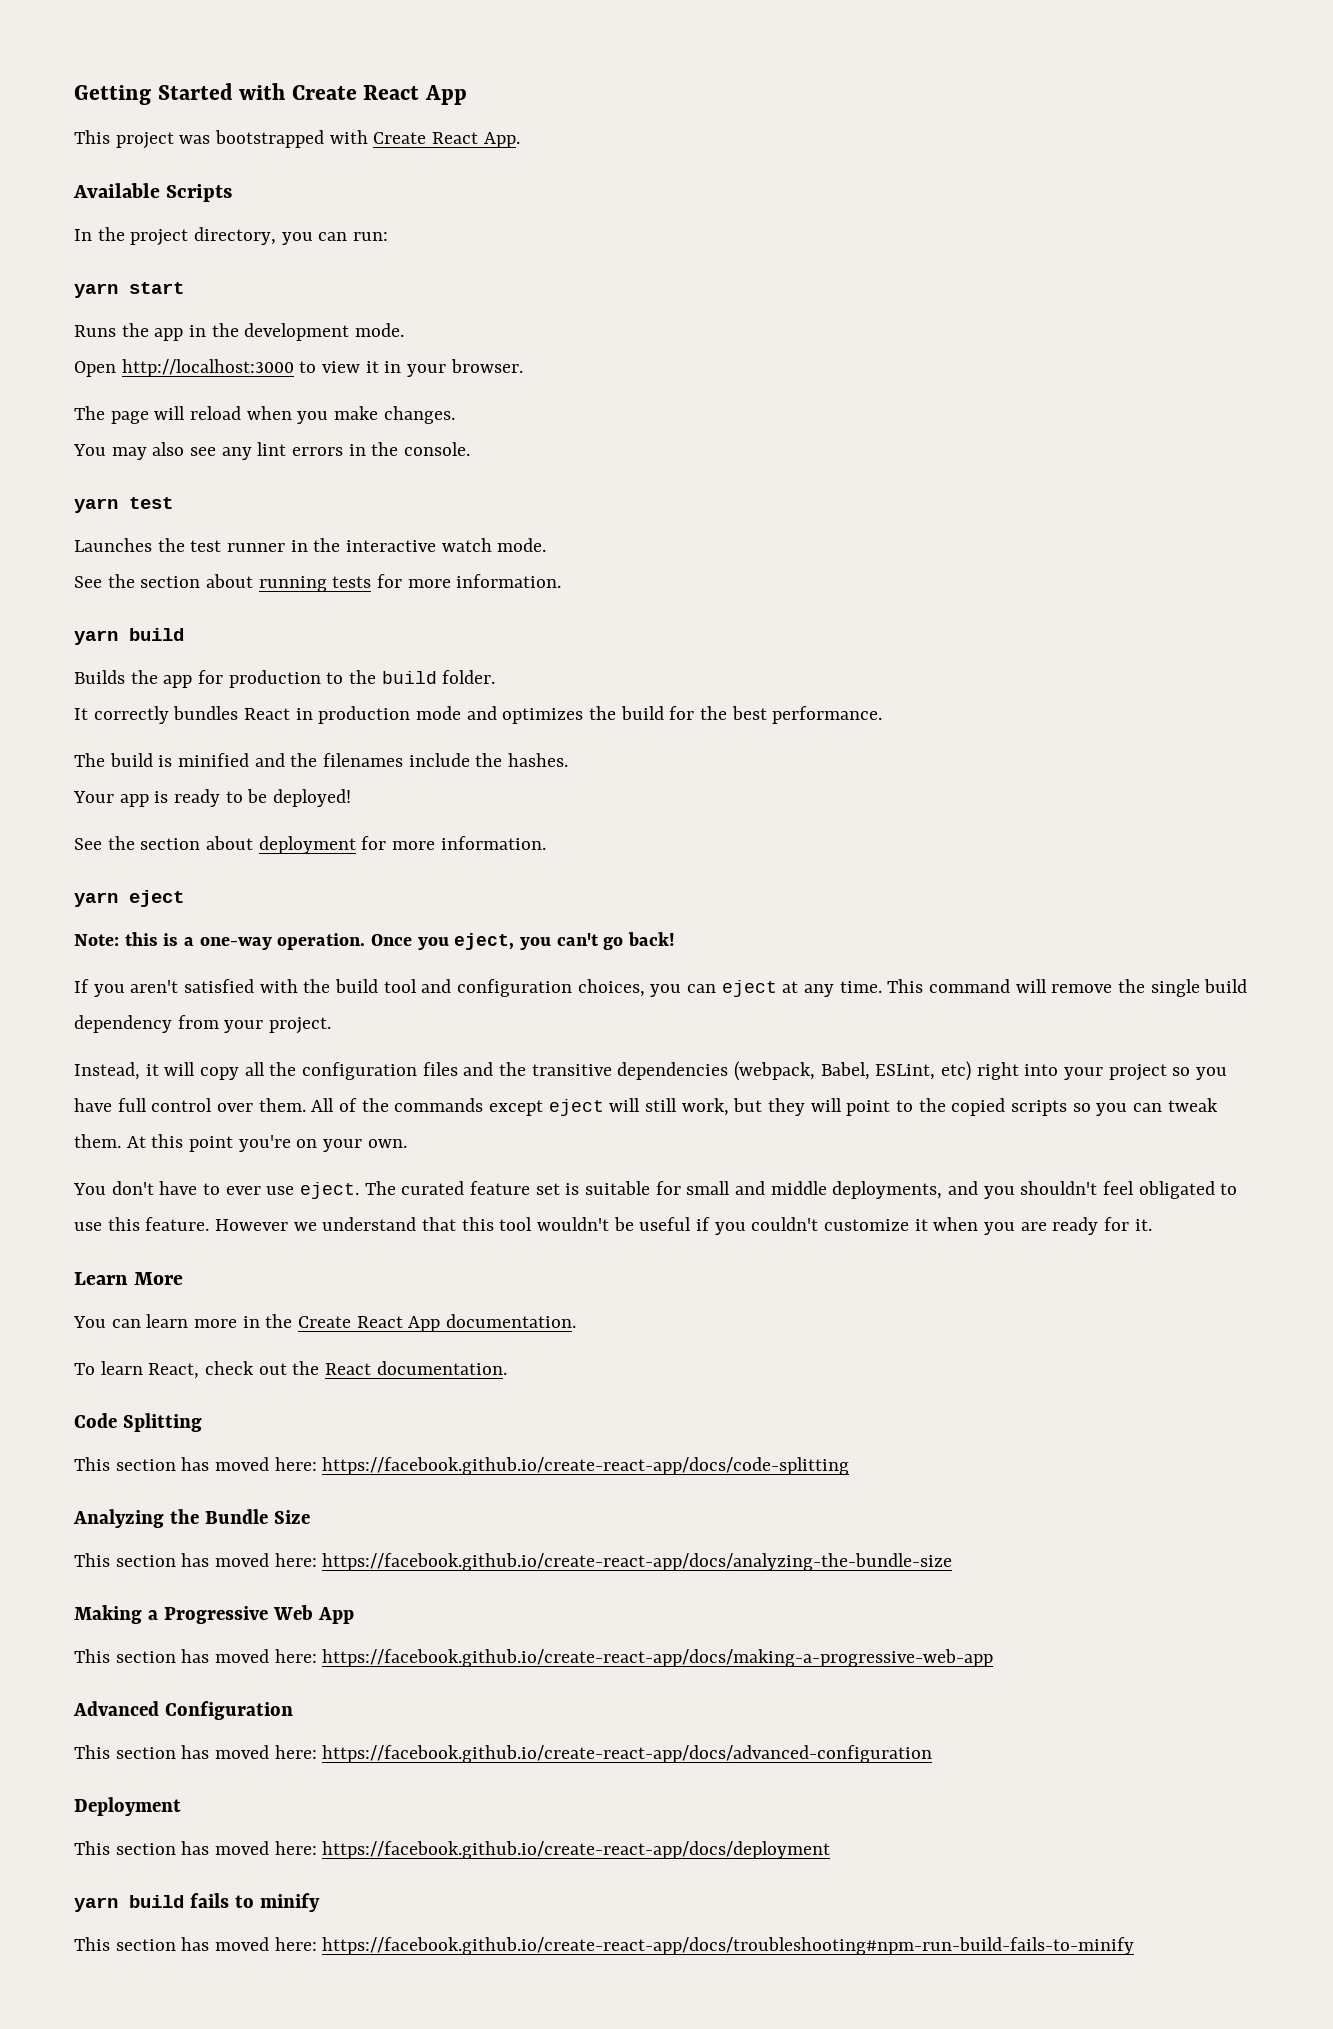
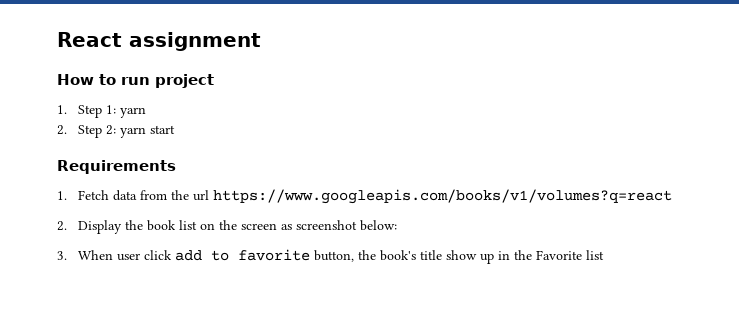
- Getting Started with Create React App
- This project was bootstrapped with Create React App.
- Available Scripts
- In the project directory, you can run:
- yarn start
- Runs the app in the development mode.
- Open http://localhost:3000 to view it in your browser.
- The page will reload when you make changes.
- You may also see any lint errors in the console.
- yarn test
- Launches the test runner in the interactive watch mode.
- See the section about running tests for more information.
- yarn build
- Builds the app for production to the build folder.
- It correctly bundles React in production mode and optimizes the build for the best performance.
- The build is minified and the filenames include the hashes.
- Your app is ready to be deployed!
- See the section about deployment for more information.
- yarn eject
- Note: this is a one-way operation. Once you eject, you can't go back!
- If you aren't satisfied with the build tool and configuration choices, you can eject at any time. This command will remove the single build dependency from your project.
- Instead, it will copy all the configuration files and the transitive dependencies (webpack, Babel, ESLint, etc) right into your project so you have full control over them. All of the commands except eject will still work, but they will point to the copied scripts so you can tweak them. At this point you're on your own.
- You don't have to ever use eject. The curated feature set is suitable for small and middle deployments, and you shouldn't feel obligated to use this feature. However we understand that this tool wouldn't be useful if you couldn't customize it when you are ready for it.
- Learn More
- You can learn more in the Create React App documentation.
- To learn React, check out the React documentation.
- Code Splitting
- This section has moved here: https://facebook.github.io/create-react-app/docs/code-splitting
- Analyzing the Bundle Size
- This section has moved here: https://facebook.github.io/create-react-app/docs/analyzing-the-bundle-size
- Making a Progressive Web App
- This section has moved here: https://facebook.github.io/create-react-app/docs/making-a-progressive-web-app
- Advanced Configuration
- This section has moved here: https://facebook.github.io/create-react-app/docs/advanced-configuration
- Deployment
- This section has moved here: https://facebook.github.io/create-react-app/docs/deployment
- yarn build fails to minify
- This section has moved here: https://facebook.github.io/create-react-app/docs/troubleshooting#npm-run-build-fails-to-minify
+ React assignment
+ How to run project
+ 1. Step 1: yarn
+ 2. Step 2: yarn start
+ Requirements
+ 1. Fetch data from the url https://www.googleapis.com/books/v1/volumes?q=react
+ 2. Display the book list on the screen as screenshot below:
+ 3. When user click add to favorite button, the book's title show up in the Favorite list

